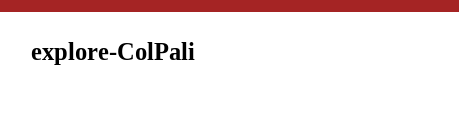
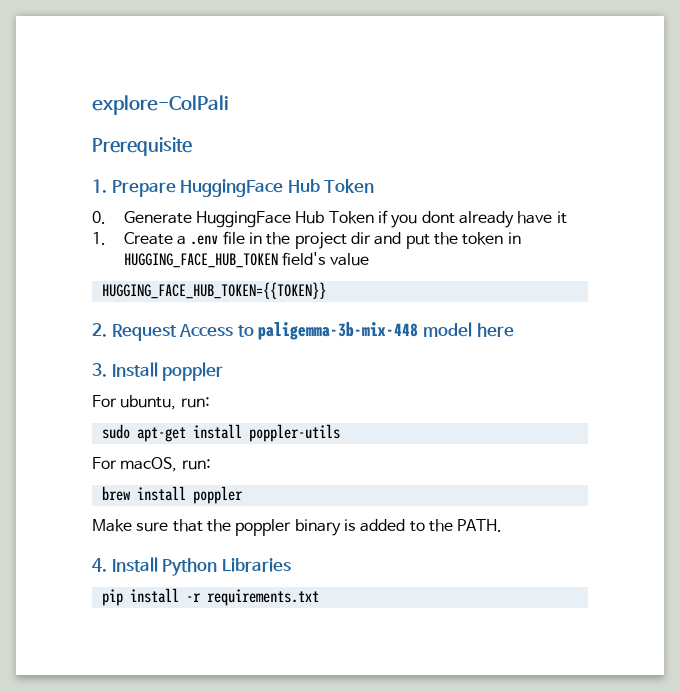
+ Prerequisite
+ 1. Prepare HuggingFace Hub Token
+ 0. Generate HuggingFace Hub Token if you dont already have it
+ 1. Create a .env file in the project dir and put the token in HUGGING_FACE_HUB_TOKEN field's value
+ HUGGING_FACE_HUB_TOKEN={{TOKEN}}
+ 2. Request Access to paligemma-3b-mix-448 model here
+ 3. Install poppler
+ For ubuntu, run:
+ sudo apt-get install poppler-utils
+ For macOS, run:
+ brew install poppler
+ Make sure that the poppler binary is added to the PATH.
+ 4. Install Python Libraries
+ pip install -r requirements.txt

